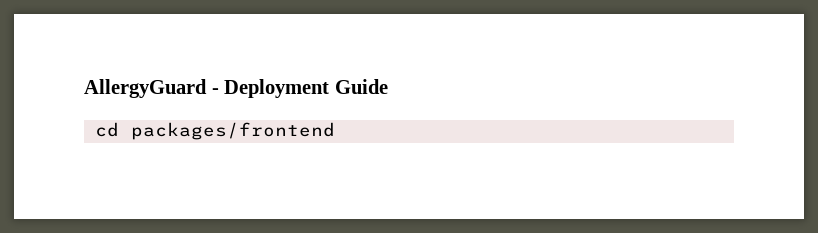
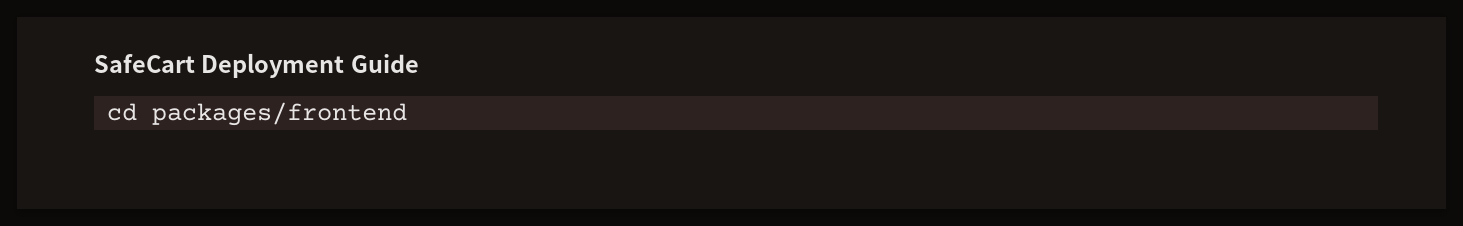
- AllergyGuard - Deployment Guide
+ SafeCart Deployment Guide

